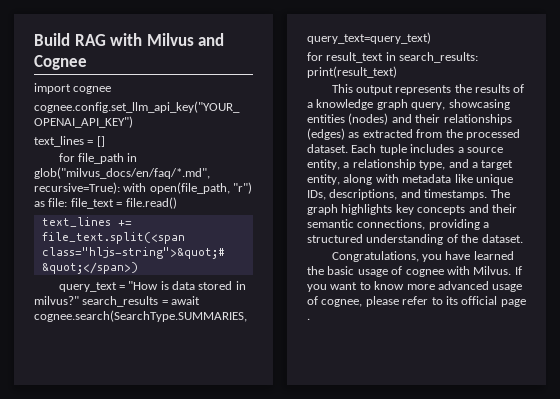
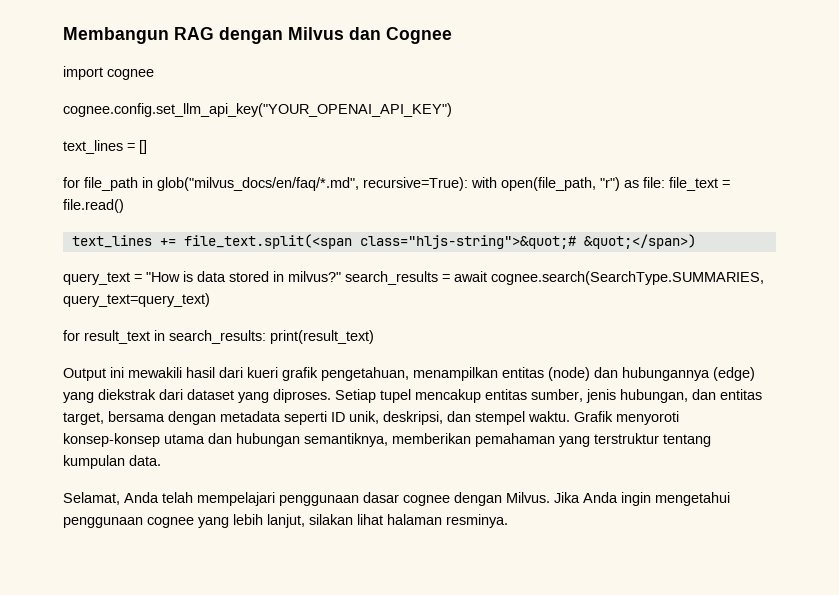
- Build RAG with Milvus and Cognee
+ Membangun RAG dengan Milvus dan Cognee
- This output represents the results of a knowledge graph query, showcasing entities (nodes) and their relationships (edges) as extracted from the processed dataset. Each tuple includes a source entity, a relationship type, and a target entity, along with metadata like unique IDs, descriptions, and timestamps. The graph highlights key concepts and their semantic connections, providing a structured understanding of the dataset.
- Congratulations, you have learned the basic usage of cognee with Milvus. If you want to know more advanced usage of cognee, please refer to its official page .
+ Output ini mewakili hasil dari kueri grafik pengetahuan, menampilkan entitas (node) dan hubungannya (edge) yang diekstrak dari dataset yang diproses. Setiap tupel mencakup entitas sumber, jenis hubungan, dan entitas target, bersama dengan metadata seperti ID unik, deskripsi, dan stempel waktu. Grafik menyoroti konsep-konsep utama dan hubungan semantiknya, memberikan pemahaman yang terstruktur tentang kumpulan data.
+ Selamat, Anda telah mempelajari penggunaan dasar cognee dengan Milvus. Jika Anda ingin mengetahui penggunaan cognee yang lebih lanjut, silakan lihat halaman resminya.

